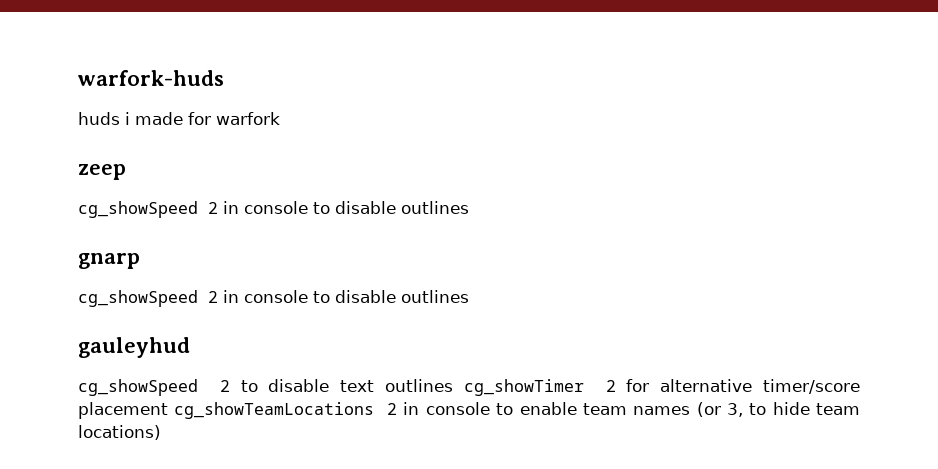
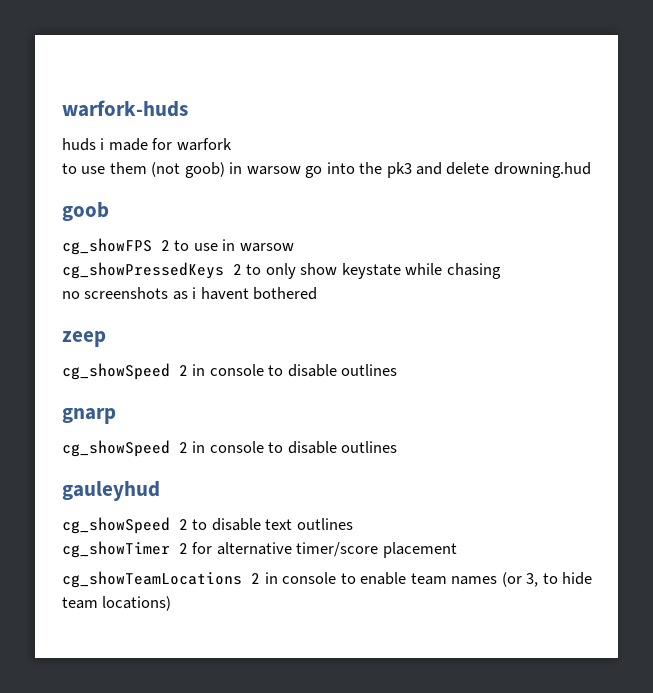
+ to use them (not goob) in warsow go into the pk3 and delete drowning.hud
+ goob
+ cg_showFPS 2 to use in warsow
+ cg_showPressedKeys 2 to only show keystate while chasing
+ no screenshots as i havent bothered
- cg_showSpeed 2 to disable text outlines cg_showTimer 2 for alternative timer/score placement cg_showTeamLocations 2 in console to enable team names (or 3, to hide team locations)
+ cg_showSpeed 2 to disable text outlines
+ cg_showTimer 2 for alternative timer/score placement
+ cg_showTeamLocations 2 in console to enable team names (or 3, to hide team locations)

